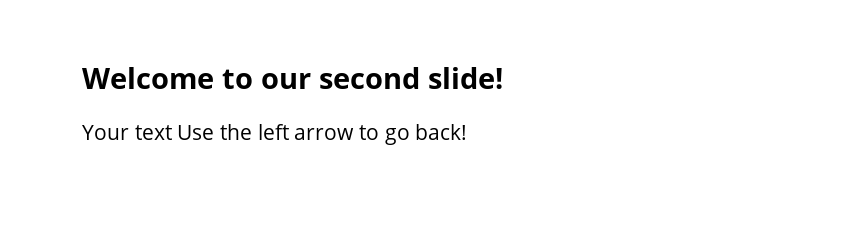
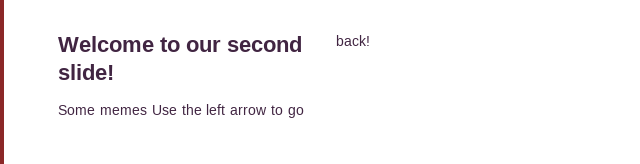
- Your text Use the left arrow to go back!
+ Some memes Use the left arrow to go back!

